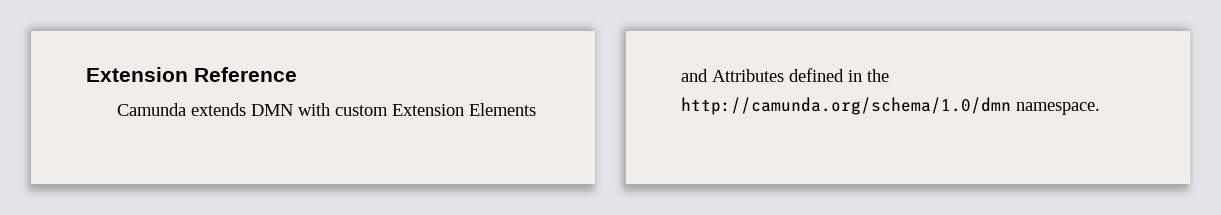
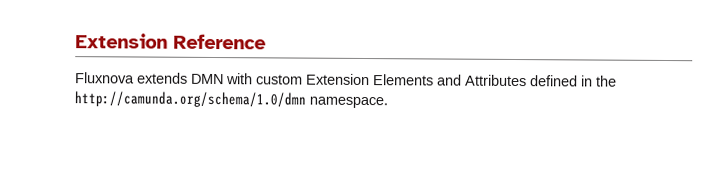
- Camunda extends DMN with custom Extension Elements and Attributes defined in the http://camunda.org/schema/1.0/dmn namespace.
+ Fluxnova extends DMN with custom Extension Elements and Attributes defined in the http://camunda.org/schema/1.0/dmn namespace.

